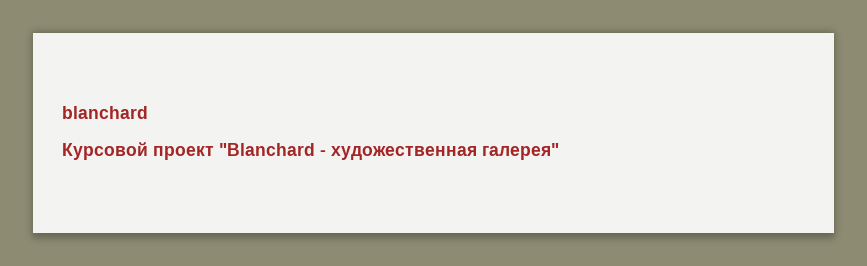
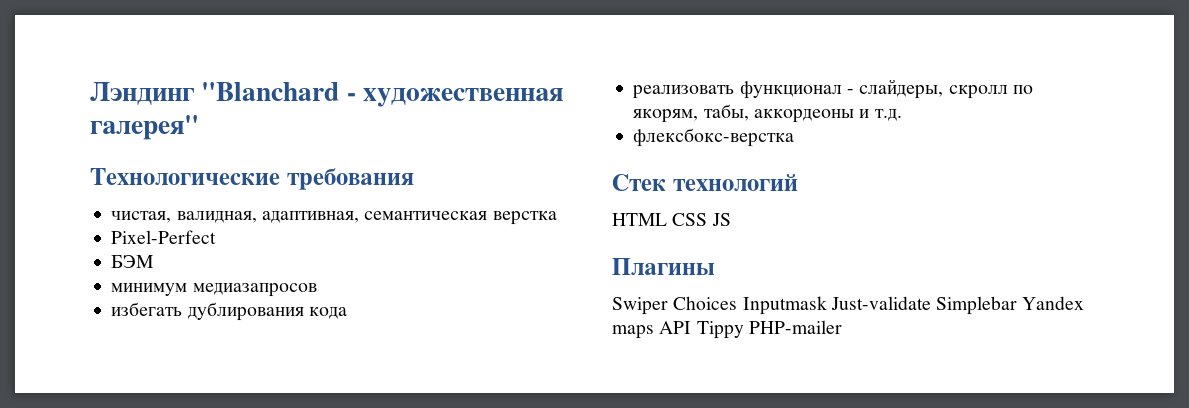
- blanchard
- Курсовой проект "Blanchard - художественная галерея"
+ Лэндинг "Blanchard - художественная галерея"
+ Технологические требования
+ чистая, валидная, адаптивная, семантическая верстка
+ Pixel-Perfect
+ БЭМ
+ минимум медиазапросов
+ избегать дублирования кода
+ реализовать функционал - слайдеры, скролл по якорям, табы, аккордеоны и т.д.
+ флексбокс-верстка
+ Стек технологий
+ HTML CSS JS
+ Плагины
+ Swiper Choices Inputmask Just-validate Simplebar Yandex maps API Tippy PHP-mailer

